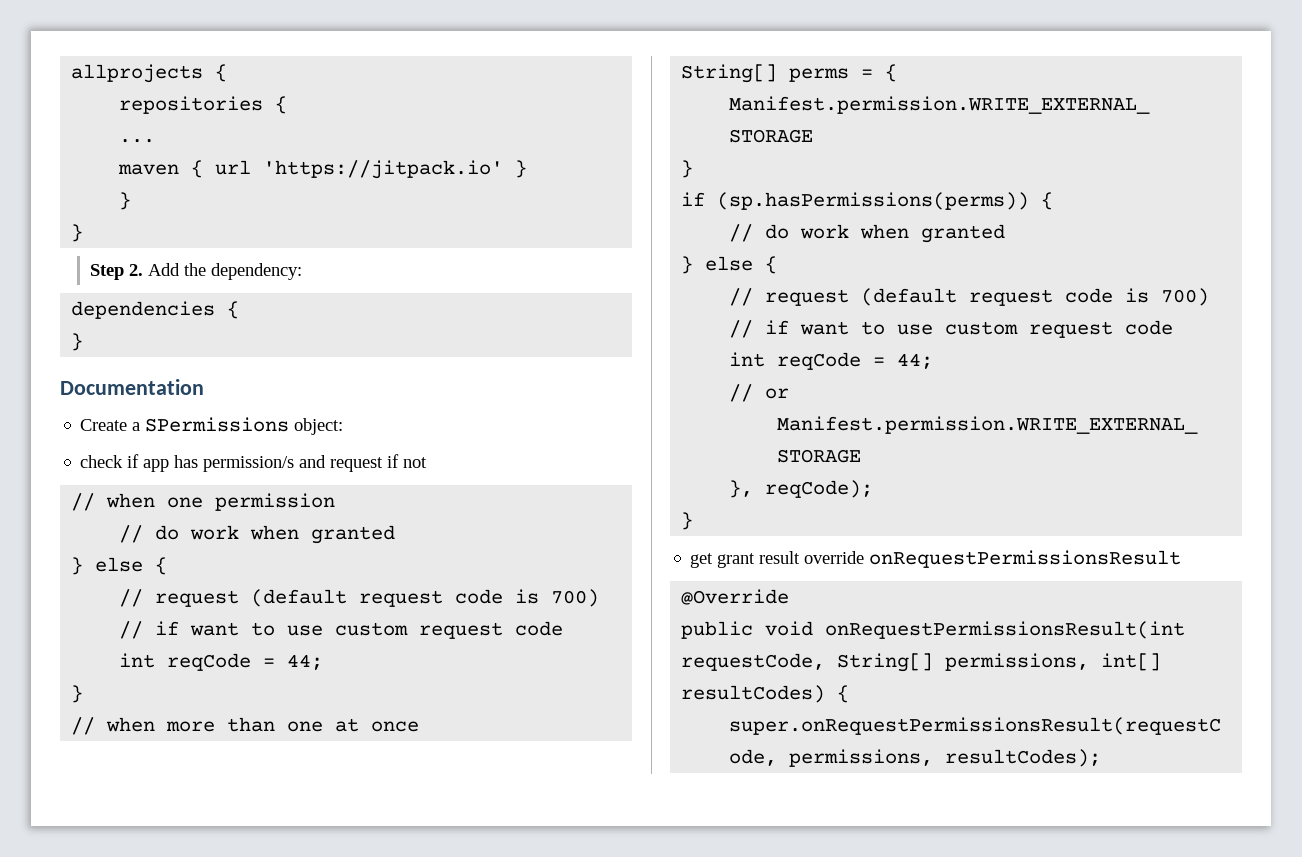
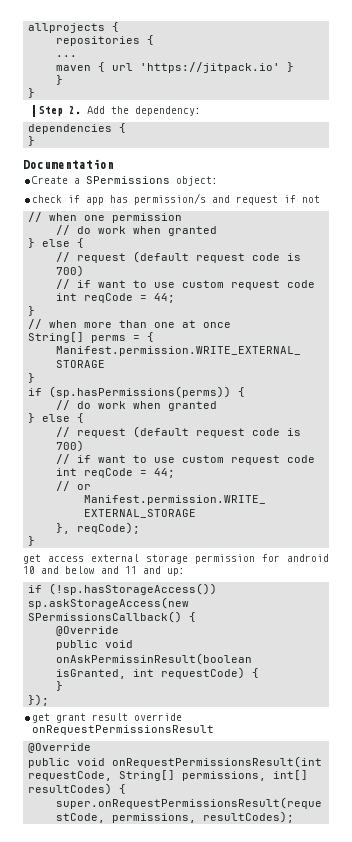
+ get access external storage permission for android 10 and below and 11 and up:
+ if (!sp.hasStorageAccess()) sp.askStorageAccess(new SPermissionsCallback() {
+ @Override
+ public void onAskPermissinResult(boolean isGranted, int requestCode) {
+ }
+ });

